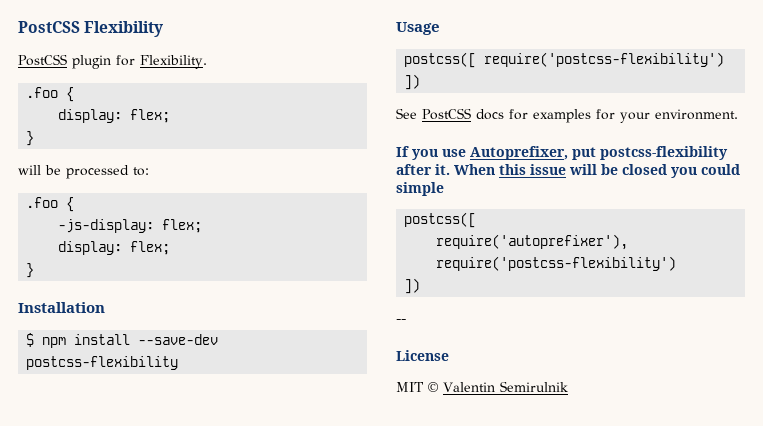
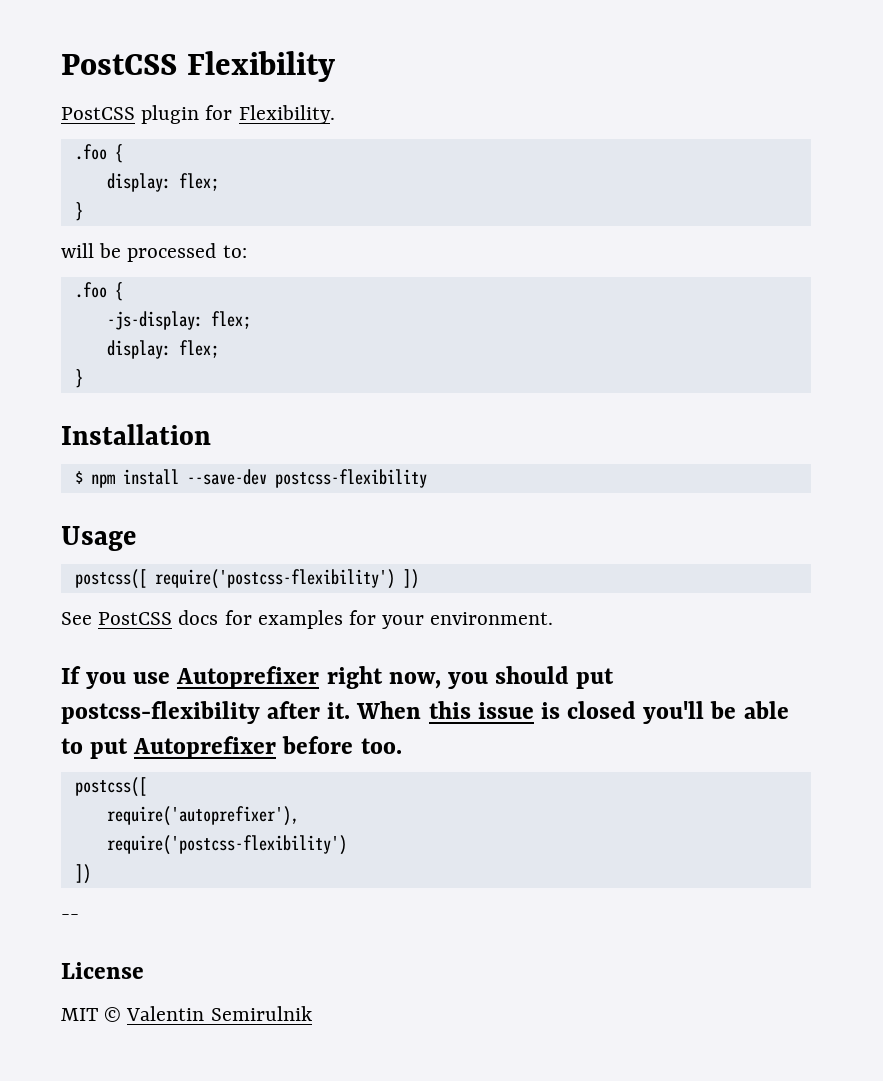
- If you use Autoprefixer, put postcss-flexibility after it.
+ If you use Autoprefixer right now, you should put postcss-flexibility after it.
- When this issue will be closed you could simple
+ When this issue is closed you'll be able to put Autoprefixer before too.

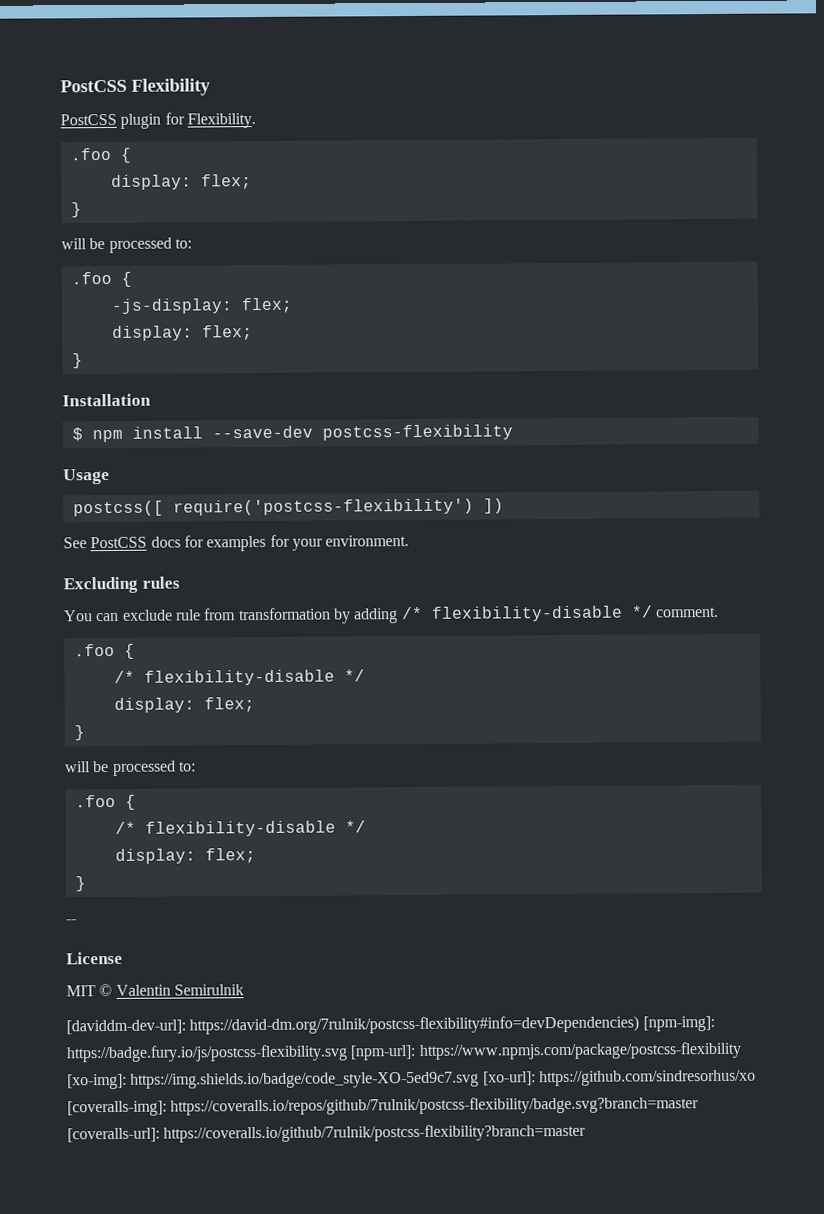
- If you use Autoprefixer right now, you should put postcss-flexibility after it. When this issue is closed you'll be able to put Autoprefixer before too.
- postcss([
- require('autoprefixer'),
- require('postcss-flexibility')
- ])
+ Excluding rules
+ You can exclude rule from transformation by adding /* flexibility-disable */ comment.
+ .foo {
+ /* flexibility-disable */
+ display: flex;
+ }
+ will be processed to:
+ .foo {
+ /* flexibility-disable */
+ display: flex;
+ }
+ [daviddm-dev-url]: https://david-dm.org/7rulnik/postcss-flexibility#info=devDependencies) [npm-img]: https://badge.fury.io/js/postcss-flexibility.svg [npm-url]: https://www.npmjs.com/package/postcss-flexibility [xo-img]: https://img.shields.io/badge/code_style-XO-5ed9c7.svg [xo-url]: https://github.com/sindresorhus/xo [coveralls-img]: https://coveralls.io/repos/github/7rulnik/postcss-flexibility/badge.svg?branch=master [coveralls-url]: https://coveralls.io/github/7rulnik/postcss-flexibility?branch=master

